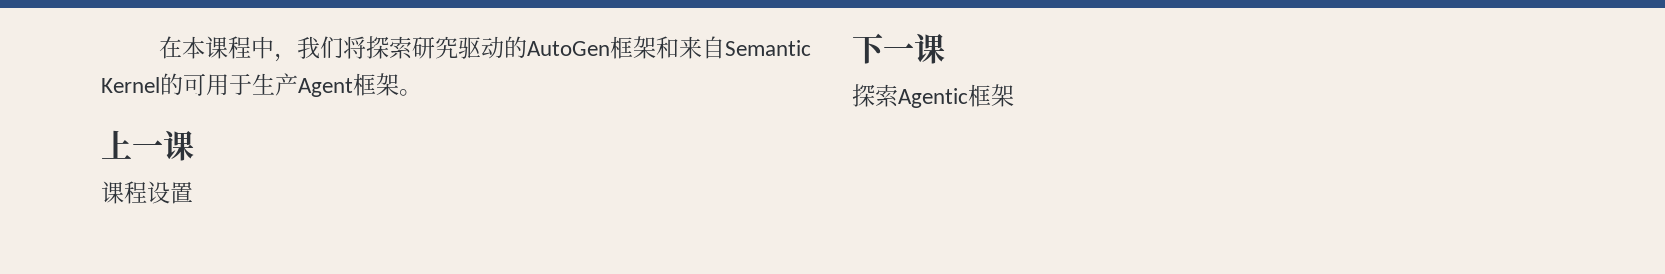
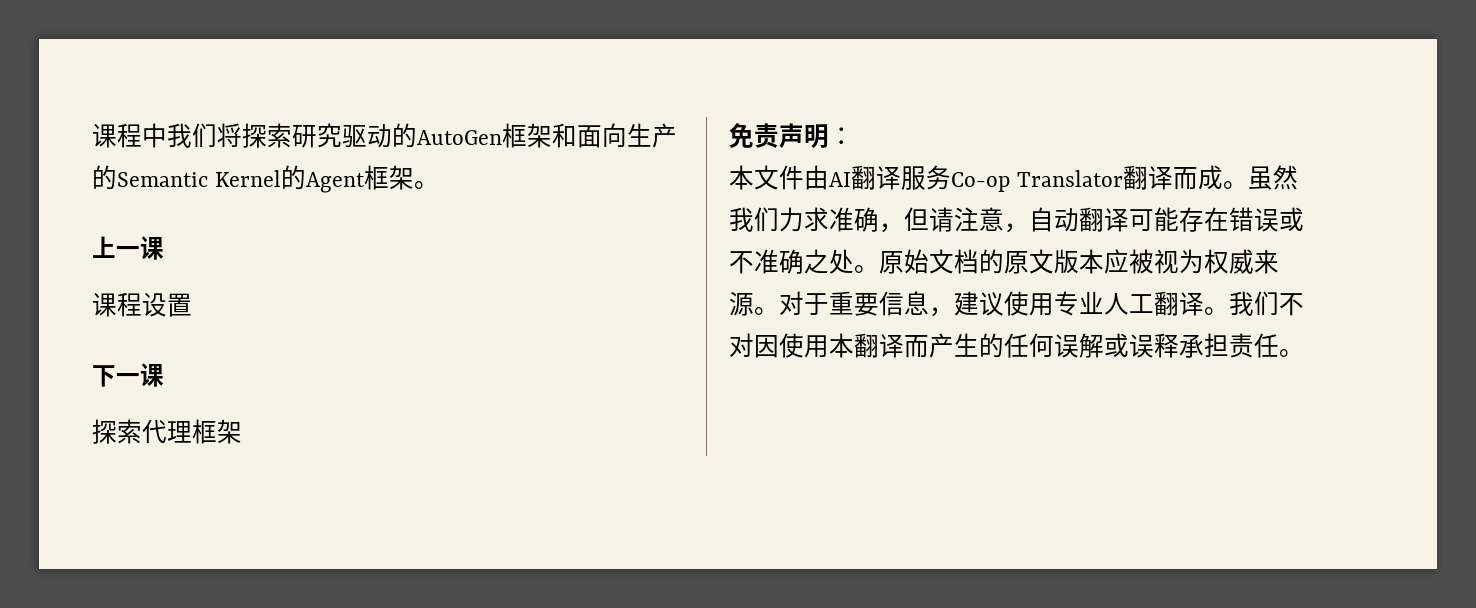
- 在本课程中，我们将探索研究驱动的AutoGen框架和来自Semantic Kernel的可用于生产Agent框架。
+ 课程中我们将探索研究驱动的AutoGen框架和面向生产的Semantic Kernel的Agent框架。
- 探索Agentic框架
+ 探索代理框架
+ 免责声明：
+ 本文件由AI翻译服务Co-op Translator翻译而成。虽然我们力求准确，但请注意，自动翻译可能存在错误或不准确之处。原始文档的原文版本应被视为权威来源。对于重要信息，建议使用专业人工翻译。我们不对因使用本翻译而产生的任何误解或误释承担责任。

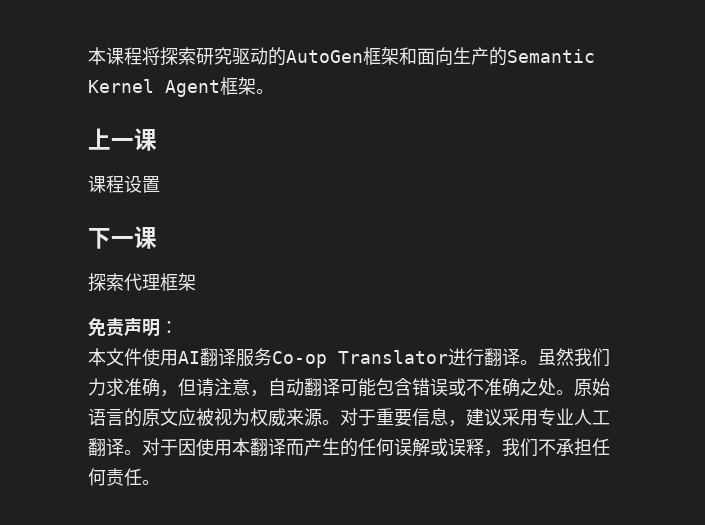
- 课程中我们将探索研究驱动的AutoGen框架和面向生产的Semantic Kernel的Agent框架。
+ 本课程将探索研究驱动的AutoGen框架和面向生产的Semantic Kernel Agent框架。
- 本文件由AI翻译服务Co-op Translator翻译而成。
+ 本文件使用AI翻译服务Co-op Translator进行翻译。
- 虽然我们力求准确，但请注意，自动翻译可能存在错误或不准确之处。
+ 虽然我们力求准确，但请注意，自动翻译可能包含错误或不准确之处。
- 原始文档的原文版本应被视为权威来源。
+ 原始语言的原文应被视为权威来源。
- 对于重要信息，建议使用专业人工翻译。
+ 对于重要信息，建议采用专业人工翻译。
- 我们不对因使用本翻译而产生的任何误解或误释承担责任。
+ 对于因使用本翻译而产生的任何误解或误释，我们不承担任何责任。

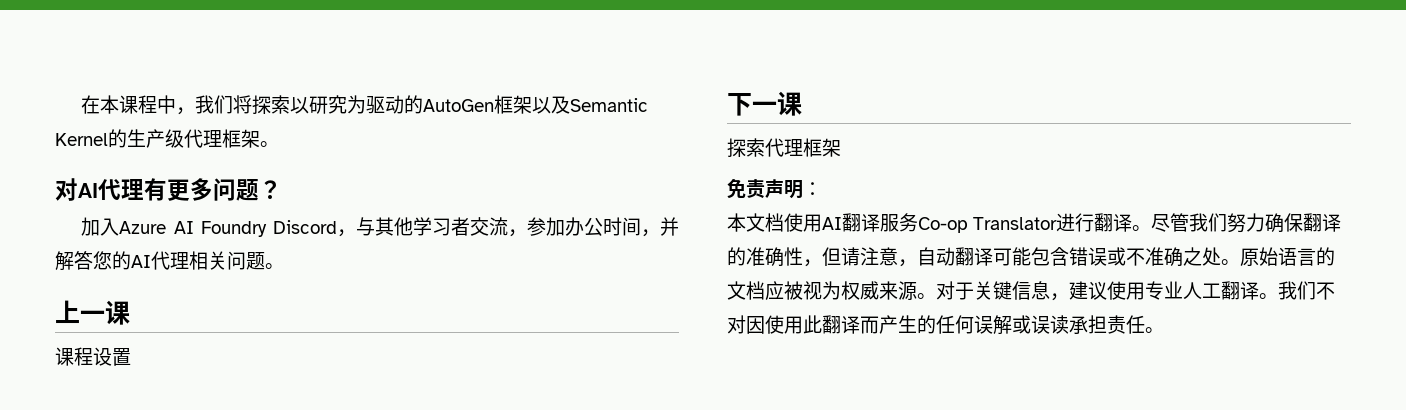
- 本课程将探索研究驱动的AutoGen框架和面向生产的Semantic Kernel Agent框架。
+ 在本课程中，我们将探索以研究为驱动的AutoGen框架以及Semantic Kernel的生产级代理框架。
+ 对AI代理有更多问题？
+ 加入Azure AI Foundry Discord，与其他学习者交流，参加办公时间，并解答您的AI代理相关问题。
- 本文件使用AI翻译服务Co-op Translator进行翻译。
+ 本文档使用AI翻译服务Co-op Translator进行翻译。
- 虽然我们力求准确，但请注意，自动翻译可能包含错误或不准确之处。
+ 尽管我们努力确保翻译的准确性，但请注意，自动翻译可能包含错误或不准确之处。
- 原始语言的原文应被视为权威来源。
+ 原始语言的文档应被视为权威来源。
- 对于重要信息，建议采用专业人工翻译。
+ 对于关键信息，建议使用专业人工翻译。
- 对于因使用本翻译而产生的任何误解或误释，我们不承担任何责任。
+ 我们不对因使用此翻译而产生的任何误解或误读承担责任。

